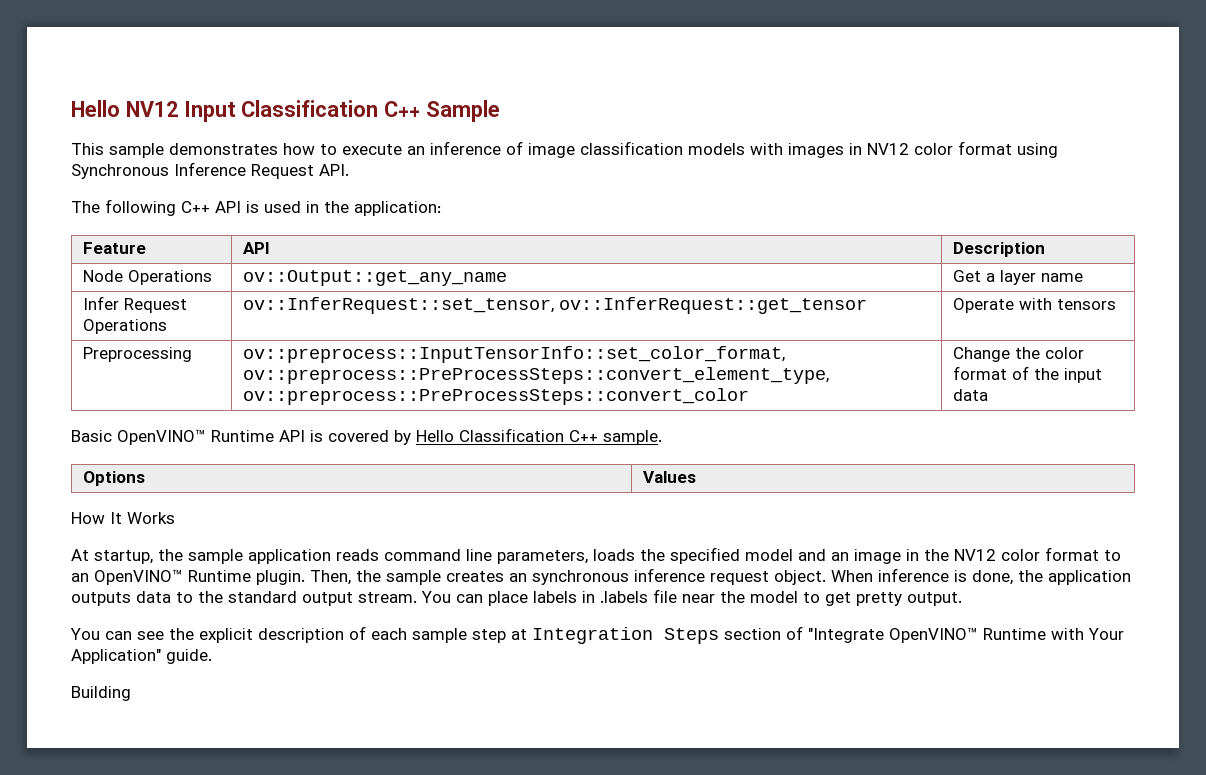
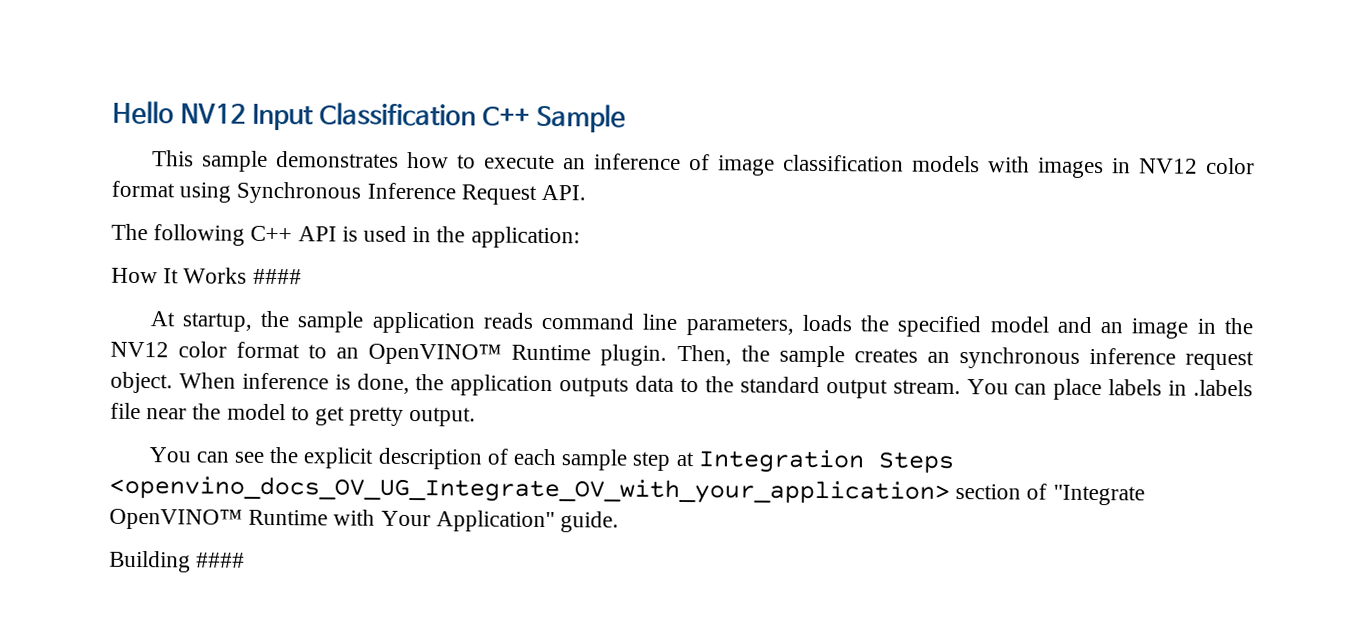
- Feature | API | Description
- Node Operations | ov::Output::get_any_name | Get a layer name
- Infer Request Operations | ov::InferRequest::set_tensor, ov::InferRequest::get_tensor | Operate with tensors
- Preprocessing | ov::preprocess::InputTensorInfo::set_color_format, ov::preprocess::PreProcessSteps::convert_element_type, ov::preprocess::PreProcessSteps::convert_color | Change the color format of the input data
- Basic OpenVINO™ Runtime API is covered by Hello Classification C++ sample.
- Options | Values
- How It Works
+ How It Works ####
- You can see the explicit description of each sample step at Integration Steps section of "Integrate OpenVINO™ Runtime with Your Application" guide.
+ You can see the explicit description of each sample step at Integration Steps <openvino_docs_OV_UG_Integrate_OV_with_your_application> section of "Integrate OpenVINO™ Runtime with Your Application" guide.
- Building
+ Building ####

